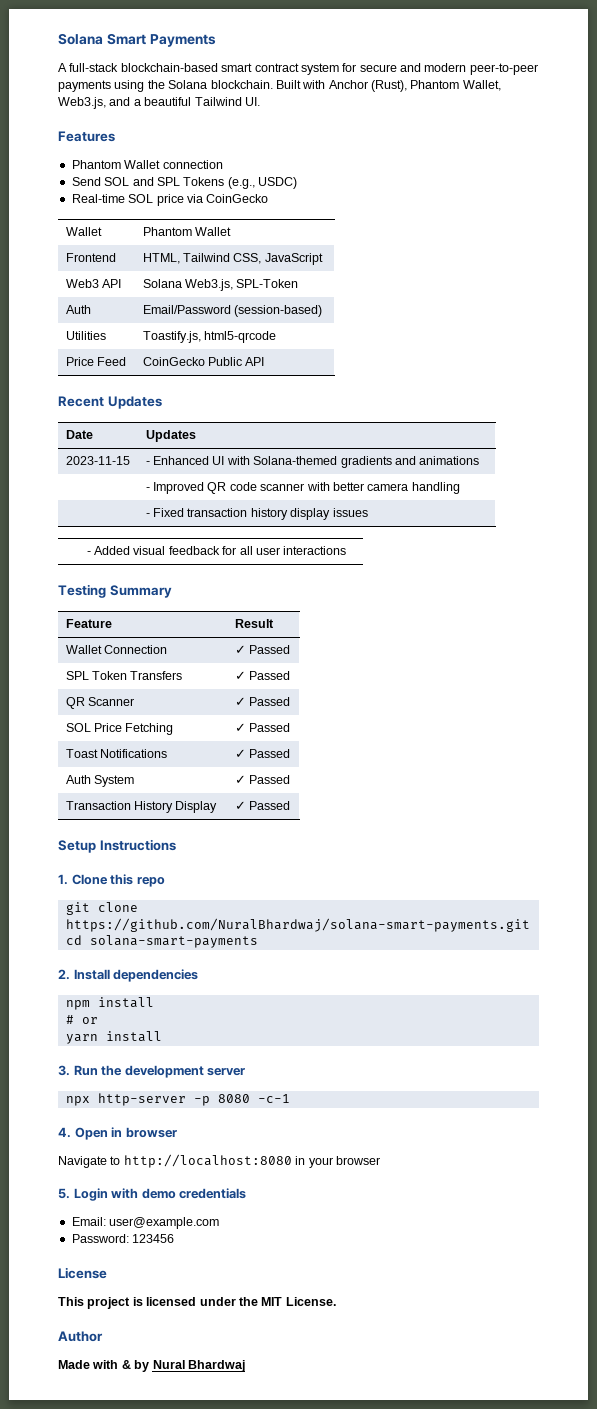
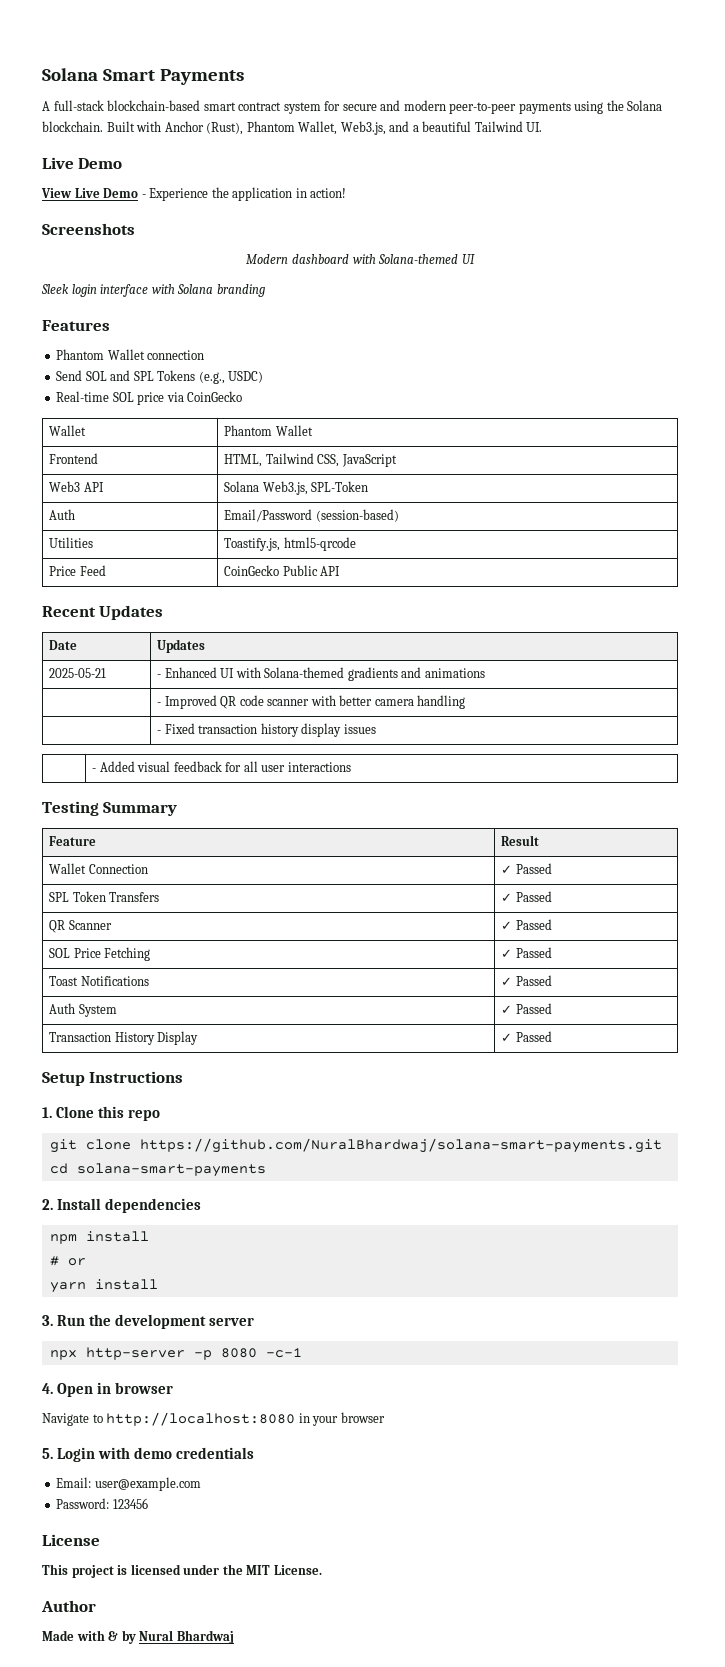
  Built with Anchor (Rust), Phantom Wallet, Web3.js, and a beautiful Tailwind UI.
+ Live Demo
+ View Live Demo - Experience the application in action!
+ Screenshots
+ Modern dashboard with Solana-themed UI
+ Sleek login interface with Solana branding
- 2023-11-15 | - Enhanced UI with Solana-themed gradients and animations
+ 2025-05-21 | - Enhanced UI with Solana-themed gradients and animations

